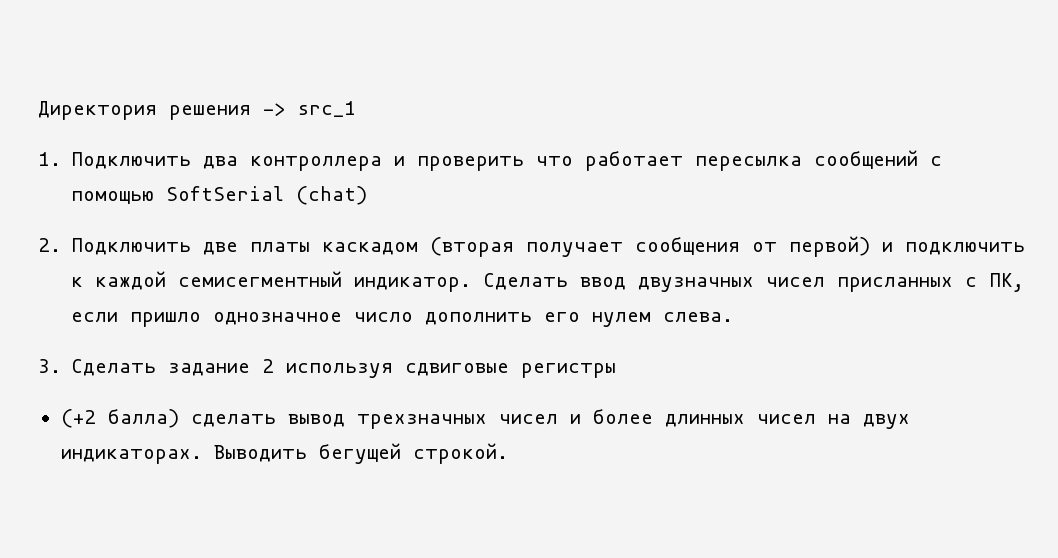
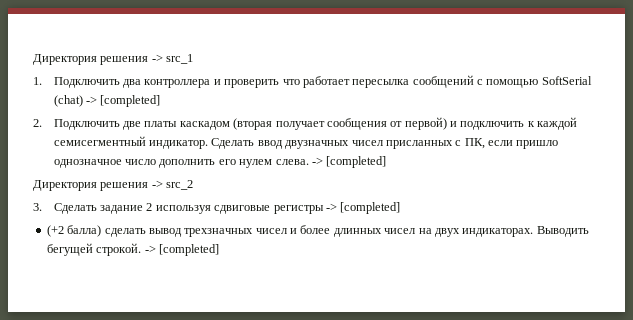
- 1. Подключить два контроллера и проверить что работает пересылка сообщений с помощью SoftSerial (chat)
+ 1. Подключить два контроллера и проверить что работает пересылка сообщений с помощью SoftSerial (chat) -> [completed]
- Сделать ввод двузначных чисел присланных с ПК, если пришло однозначное число дополнить его нулем слева.
+ Сделать ввод двузначных чисел присланных с ПК, если пришло однозначное число дополнить его нулем слева. -> [completed]
+ Директория решения -> src_2
- 3. Сделать задание 2 используя сдвиговые регистры
+ 3. Сделать задание 2 используя сдвиговые регистры -> [completed]
- Выводить бегущей строкой.
+ Выводить бегущей строкой. -> [completed]

